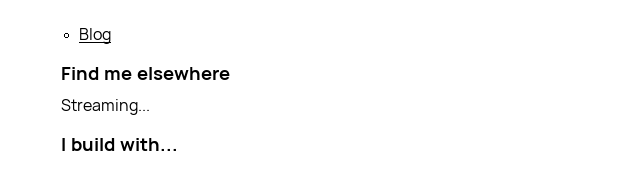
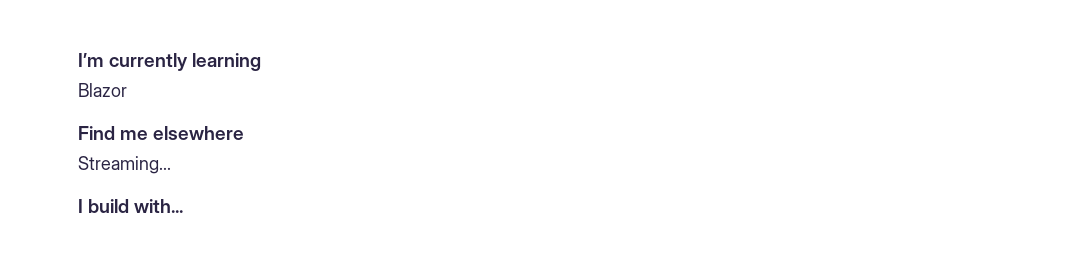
- Blog
+ I’m currently learning
+ Blazor

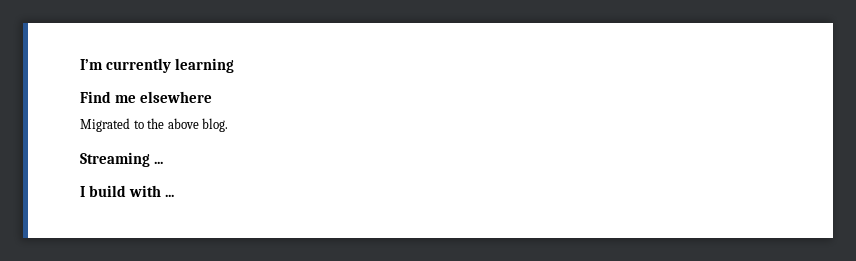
- Blazor
- Streaming...
+ Migrated to the above blog.
+ Streaming ...
- I build with...
+ I build with ...

